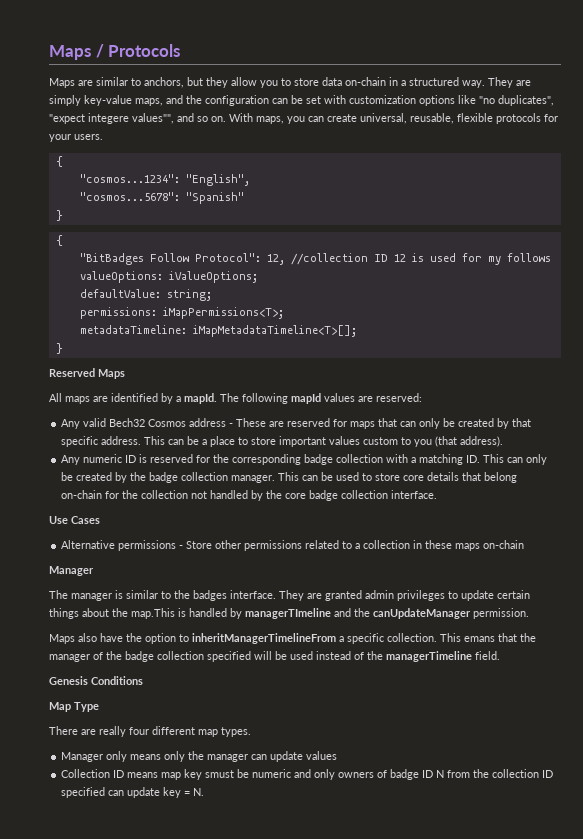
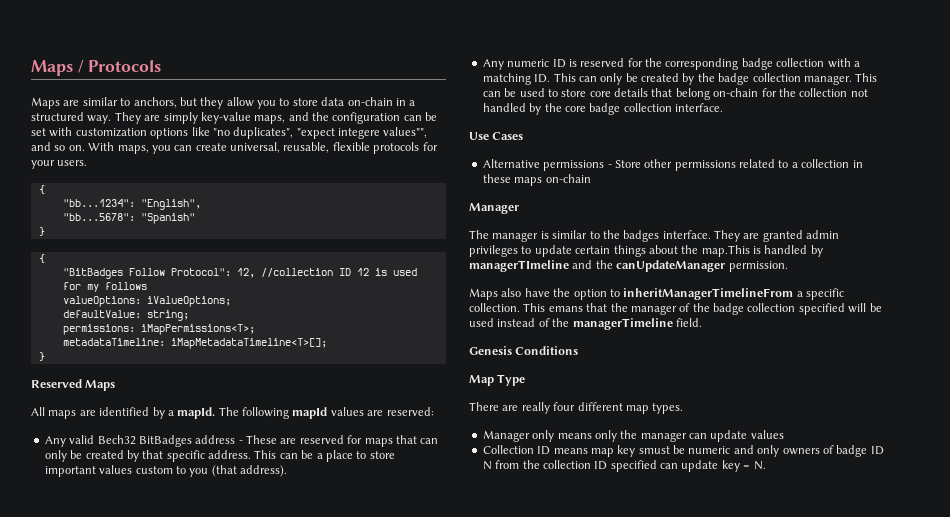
- "cosmos...1234": "English",
+ "bb...1234": "English",
- "cosmos...5678": "Spanish"
+ "bb...5678": "Spanish"
- Any valid Bech32 Cosmos address - These are reserved for maps that can only be created by that specific address.
+ Any valid Bech32 BitBadges address - These are reserved for maps that can only be created by that specific address.

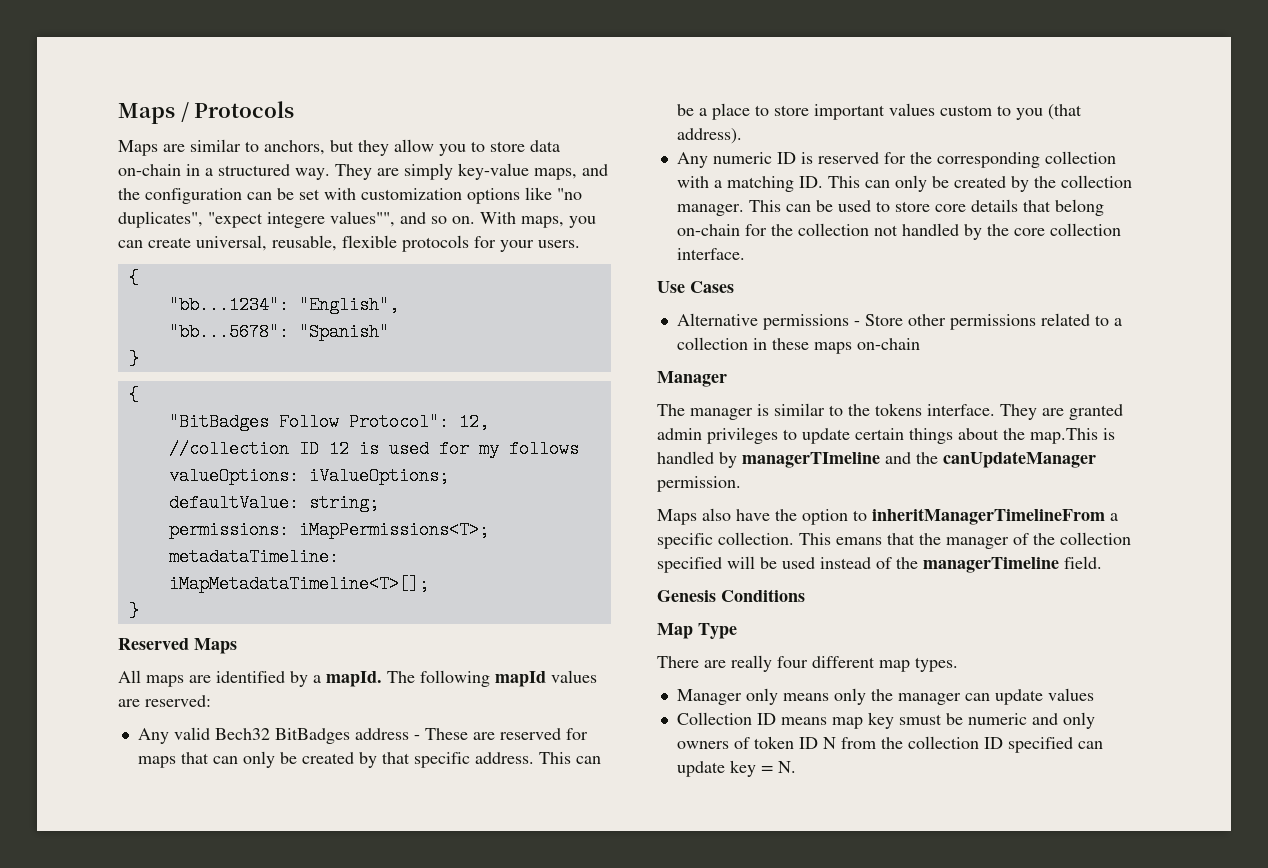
- Any numeric ID is reserved for the corresponding badge collection with a matching ID. This can only be created by the badge collection manager.
+ Any numeric ID is reserved for the corresponding collection with a matching ID. This can only be created by the collection manager.
- This can be used to store core details that belong on-chain for the collection not handled by the core badge collection interface.
+ This can be used to store core details that belong on-chain for the collection not handled by the core collection interface.
- The manager is similar to the badges interface.
+ The manager is similar to the tokens interface.
- This emans that the manager of the badge collection specified will be used instead of the managerTimeline field.
+ This emans that the manager of the collection specified will be used instead of the managerTimeline field.
- Collection ID means map key smust be numeric and only owners of badge ID N from the collection ID specified can update key = N.
+ Collection ID means map key smust be numeric and only owners of token ID N from the collection ID specified can update key = N.

